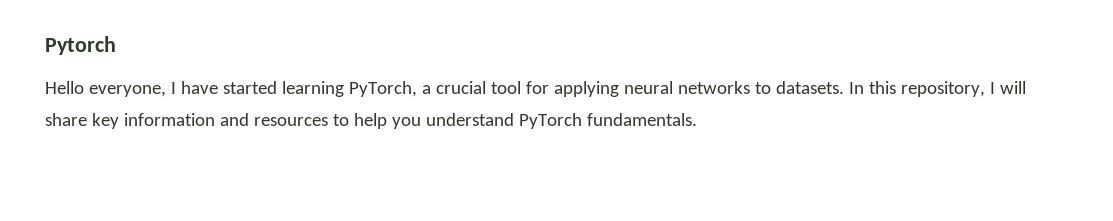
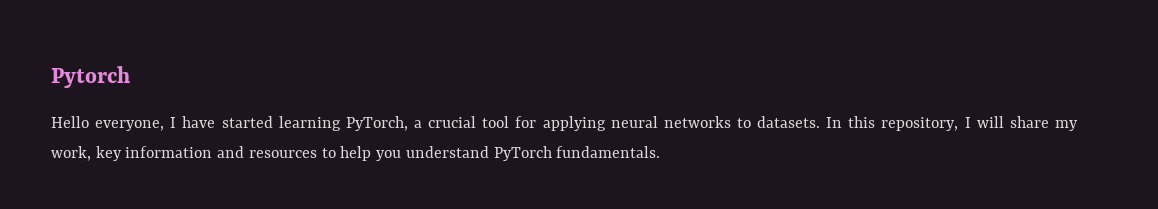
- In this repository, I will share key information and resources to help you understand PyTorch fundamentals.
+ In this repository, I will share my work, key information and resources to help you understand PyTorch fundamentals.

